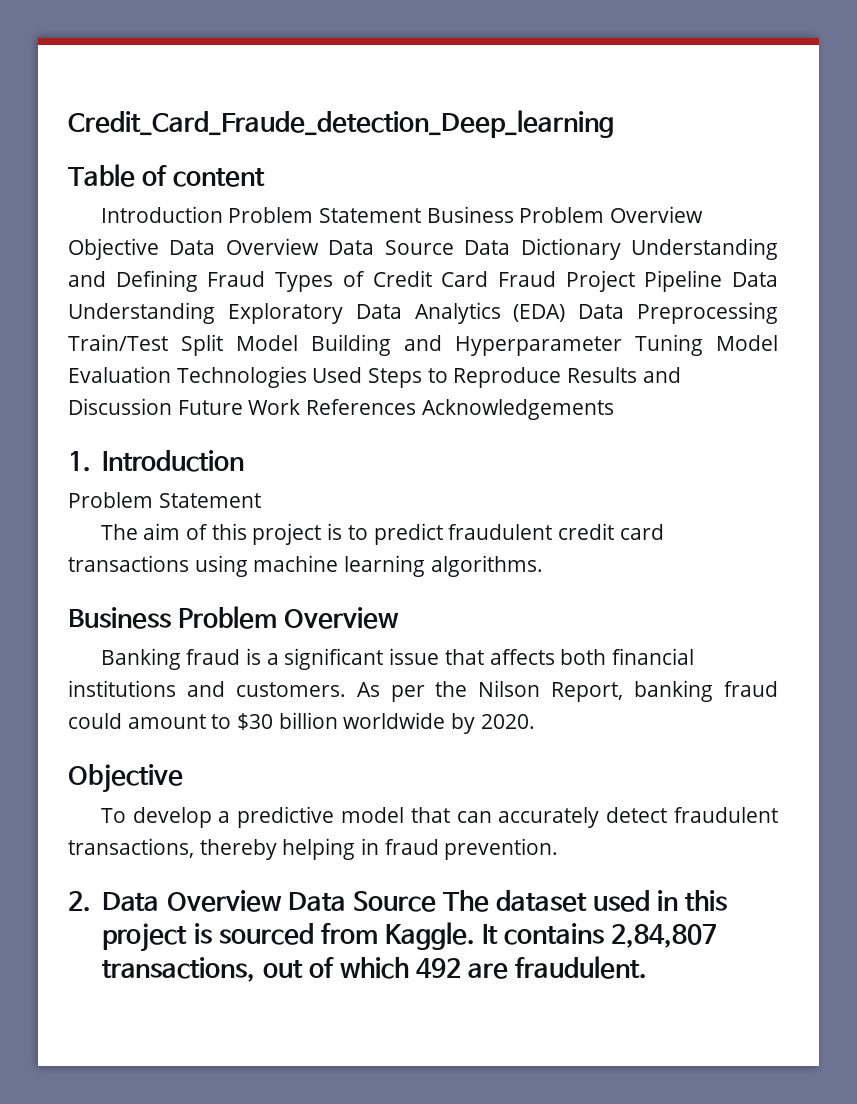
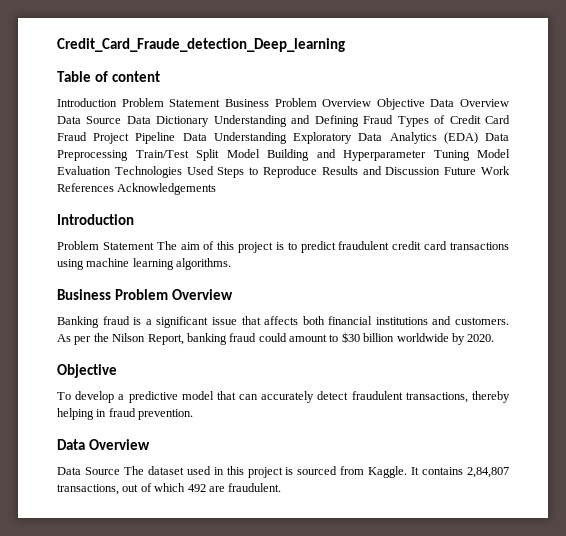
  Introduction Problem Statement Business Problem Overview Objective Data Overview Data Source Data Dictionary Understanding and Defining Fraud Types of Credit Card Fraud Project Pipeline Data Understanding Exploratory Data Analytics (EDA) Data Preprocessing Train/Test Split Model Building and Hyperparameter Tuning Model Evaluation Technologies Used Steps to Reproduce Results and Discussion Future Work References Acknowledgements
- 1. Introduction
- Problem Statement
- The aim of this project is to predict fraudulent credit card transactions using machine learning algorithms.
+ Introduction
+ Problem Statement The aim of this project is to predict fraudulent credit card transactions using machine learning algorithms.
  To develop a predictive model that can accurately detect fraudulent transactions, thereby helping in fraud prevention.
- 2. Data Overview Data Source The dataset used in this project is sourced from Kaggle.
+ Data Overview
+ Data Source The dataset used in this project is sourced from Kaggle.

